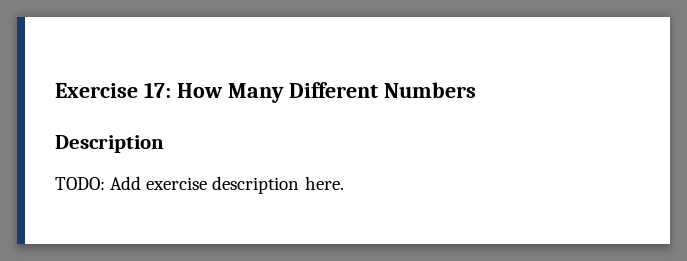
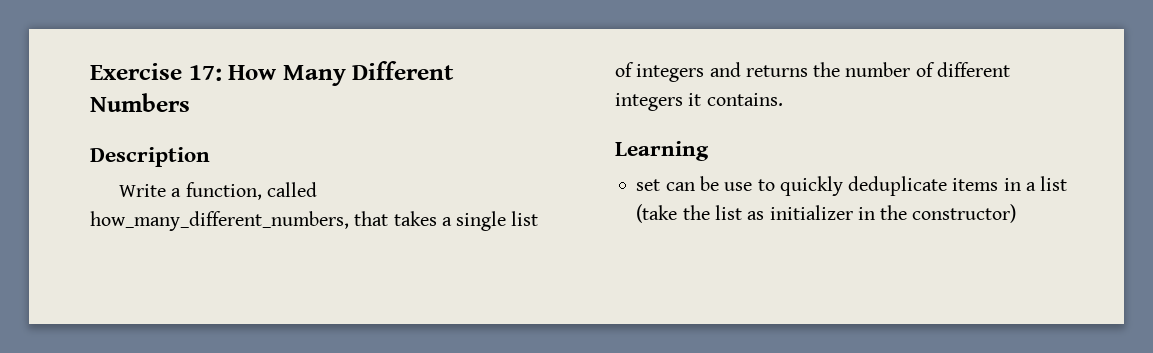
- TODO: Add exercise description here.
+ Write a function, called how_many_different_numbers, that takes a single list of integers and returns the number of different integers it contains.
+ Learning
+ set can be use to quickly deduplicate items in a list (take the list as initializer in the constructor)

